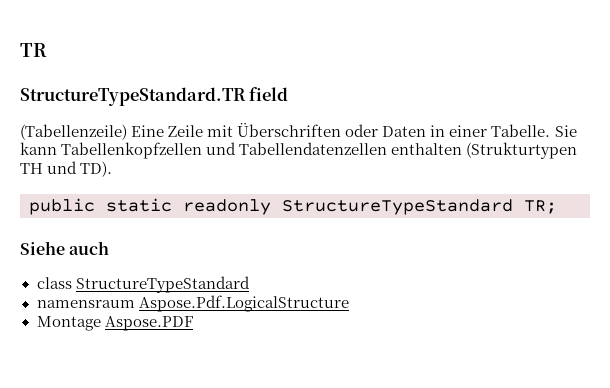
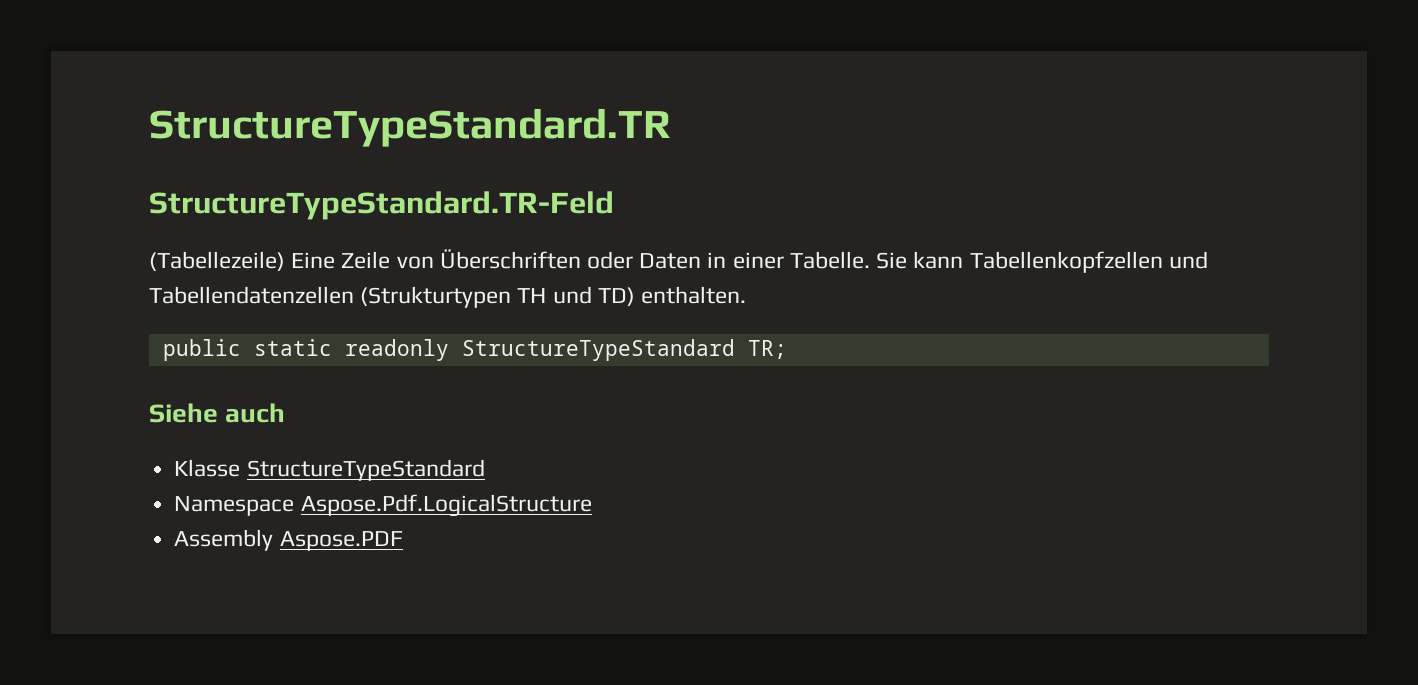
- TR
- StructureTypeStandard.TR field
- (Tabellenzeile) Eine Zeile mit Überschriften oder Daten in einer Tabelle.
+ StructureTypeStandard.TR
+ StructureTypeStandard.TR-Feld
+ (Tabellezeile) Eine Zeile von Überschriften oder Daten in einer Tabelle.
- Sie kann Tabellenkopfzellen und Tabellendatenzellen enthalten (Strukturtypen TH und TD).
+ Sie kann Tabellenkopfzellen und Tabellendatenzellen (Strukturtypen TH und TD) enthalten.
- class StructureTypeStandard
+ Klasse StructureTypeStandard
- namensraum Aspose.Pdf.LogicalStructure
+ Namespace Aspose.Pdf.LogicalStructure
- Montage Aspose.PDF
+ Assembly Aspose.PDF

